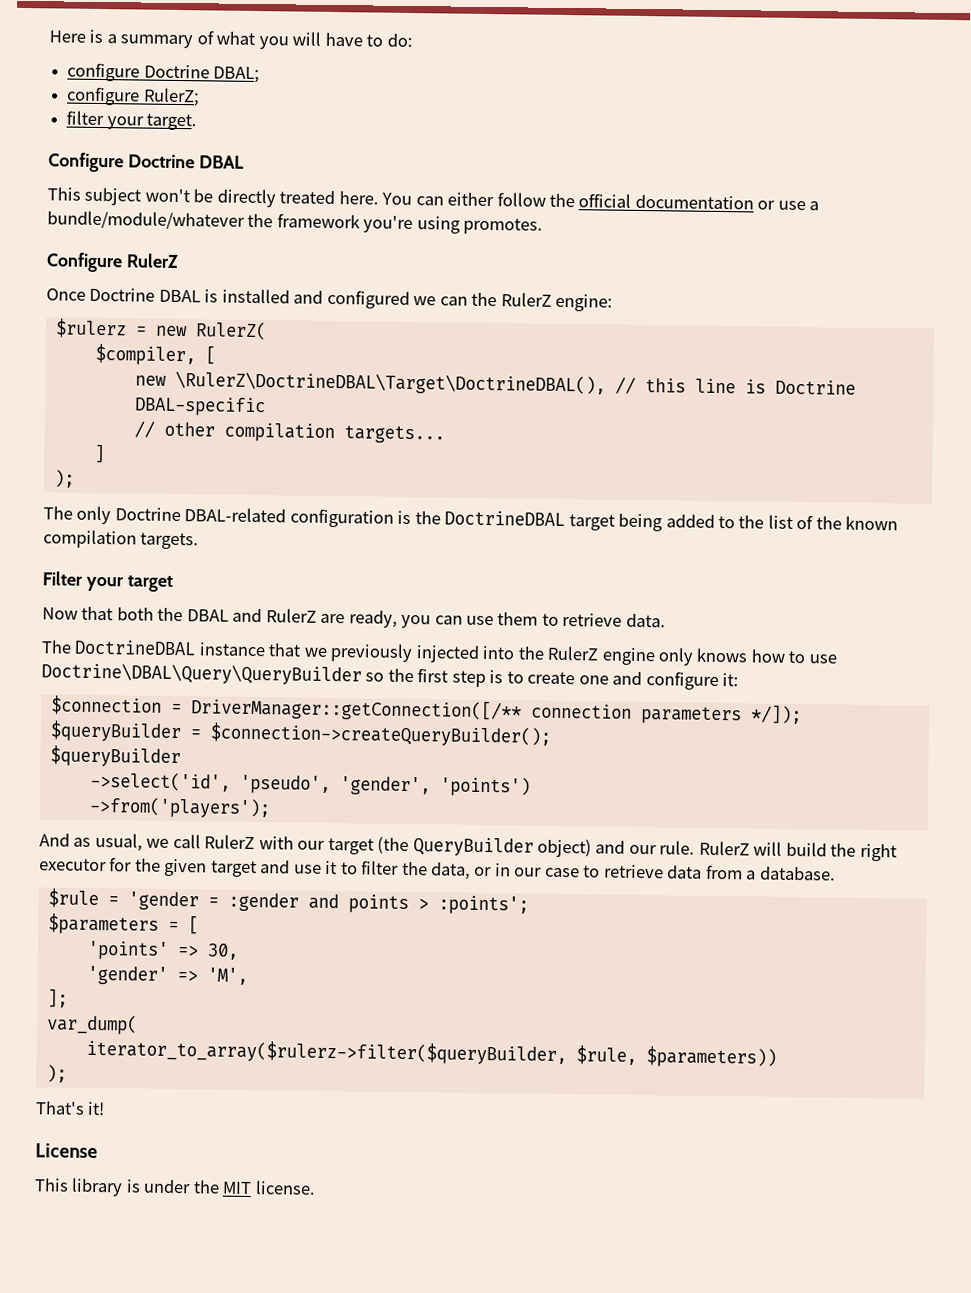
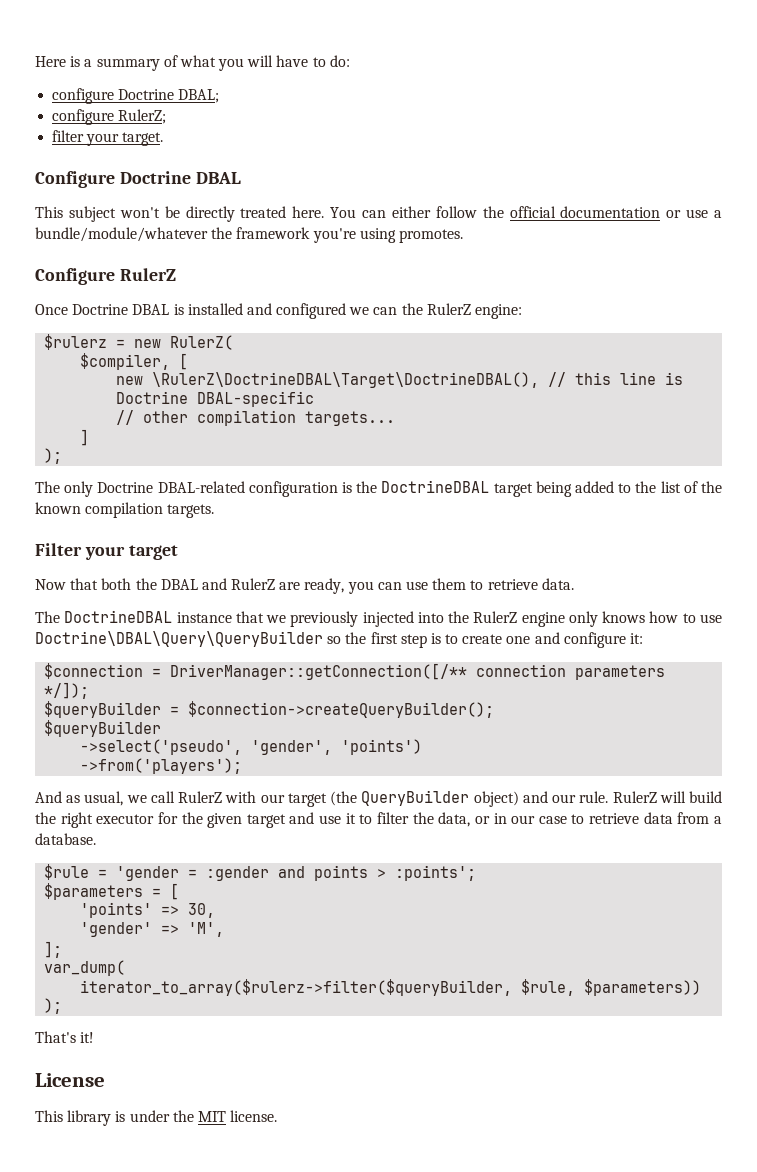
- ->select('id', 'pseudo', 'gender', 'points')
+ ->select('pseudo', 'gender', 'points')

